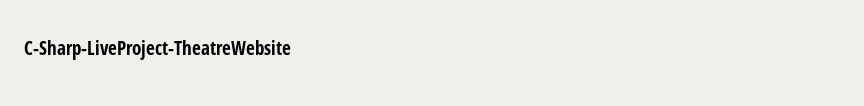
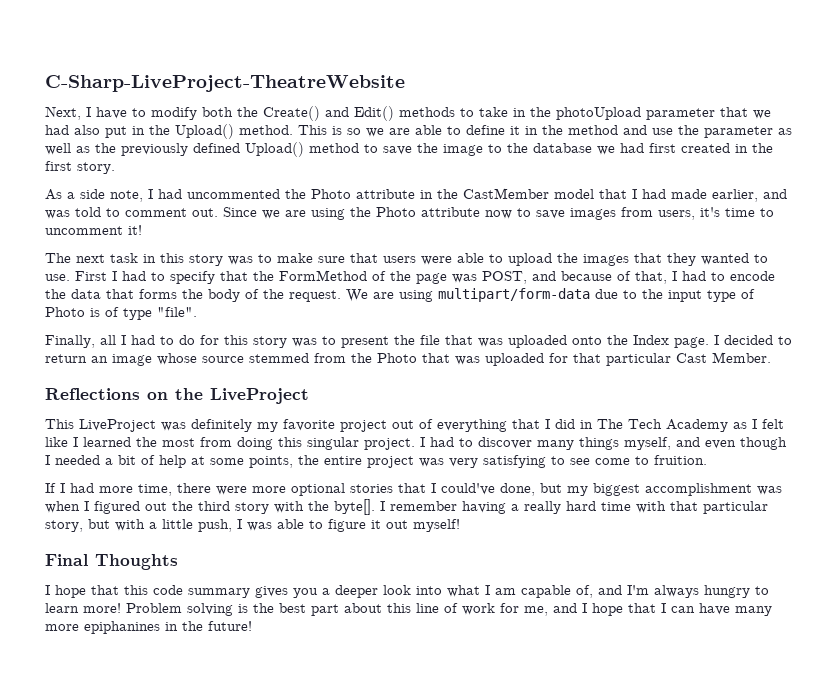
+ Next, I have to modify both the Create() and Edit() methods to take in the photoUpload parameter that we had also put in the Upload() method. This is so we are able to define it in the method and use the parameter as well as the previously defined Upload() method to save the image to the database we had first created in the first story.
+ As a side note, I had uncommented the Photo attribute in the CastMember model that I had made earlier, and was told to comment out. Since we are using the Photo attribute now to save images from users, it's time to uncomment it!
+ The next task in this story was to make sure that users were able to upload the images that they wanted to use. First I had to specify that the FormMethod of the page was POST, and because of that, I had to encode the data that forms the body of the request. We are using multipart/form-data due to the input type of Photo is of type "file".
+ Finally, all I had to do for this story was to present the file that was uploaded onto the Index page. I decided to return an image whose source stemmed from the Photo that was uploaded for that particular Cast Member.
+ Reflections on the LiveProject
+ This LiveProject was definitely my favorite project out of everything that I did in The Tech Academy as I felt like I learned the most from doing this singular project. I had to discover many things myself, and even though I needed a bit of help at some points, the entire project was very satisfying to see come to fruition.
+ If I had more time, there were more optional stories that I could've done, but my biggest accomplishment was when I figured out the third story with the byte[]. I remember having a really hard time with that particular story, but with a little push, I was able to figure it out myself!
+ Final Thoughts
+ I hope that this code summary gives you a deeper look into what I am capable of, and I'm always hungry to learn more! Problem solving is the best part about this line of work for me, and I hope that I can have many more epiphanines in the future!

